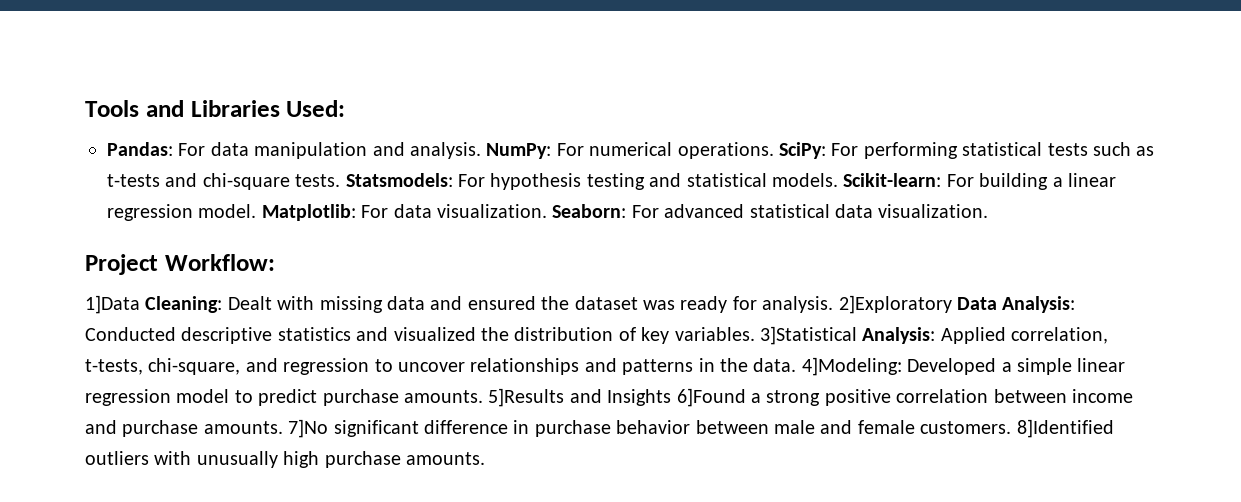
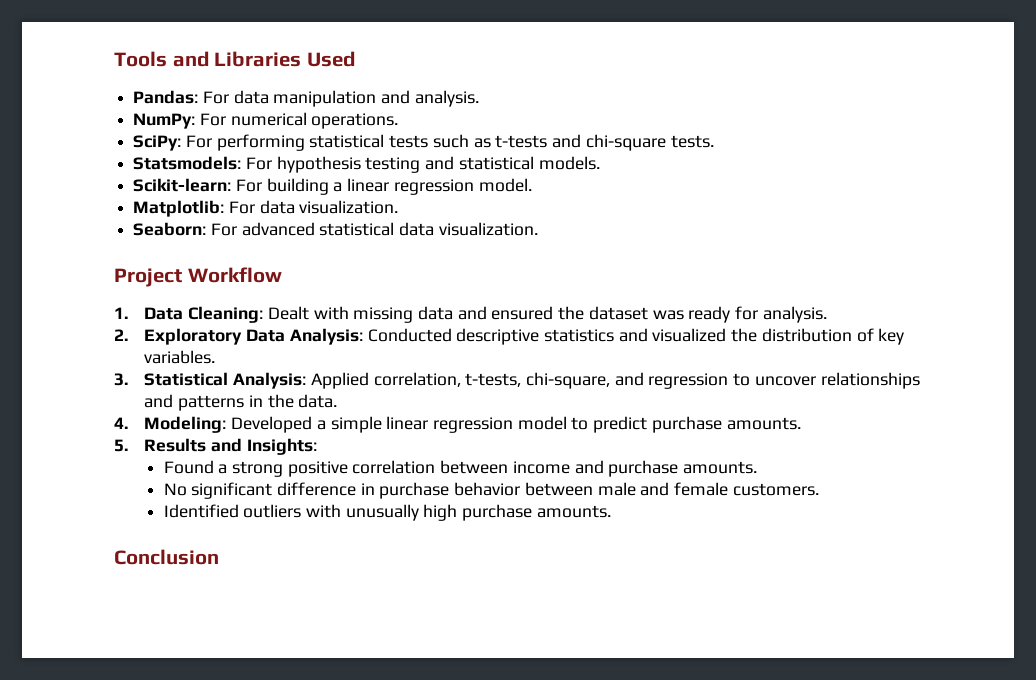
- Tools and Libraries Used:
+ Tools and Libraries Used
- Pandas: For data manipulation and analysis. NumPy: For numerical operations. SciPy: For performing statistical tests such as t-tests and chi-square tests. Statsmodels: For hypothesis testing and statistical models. Scikit-learn: For building a linear regression model. Matplotlib: For data visualization. Seaborn: For advanced statistical data visualization.
+ Pandas: For data manipulation and analysis.
+ NumPy: For numerical operations.
+ SciPy: For performing statistical tests such as t-tests and chi-square tests.
+ Statsmodels: For hypothesis testing and statistical models.
+ Scikit-learn: For building a linear regression model.
+ Matplotlib: For data visualization.
+ Seaborn: For advanced statistical data visualization.
- Project Workflow:
- 1]Data Cleaning:
+ Project Workflow
+ 1. Data Cleaning:
- Dealt with missing data and ensured the dataset was ready for analysis. 2]Exploratory Data Analysis:
+ Dealt with missing data and ensured the dataset was ready for analysis.
+ 2. Exploratory Data Analysis:
- Conducted descriptive statistics and visualized the distribution of key variables. 3]Statistical Analysis:
+ Conducted descriptive statistics and visualized the distribution of key variables.
+ 3. Statistical Analysis:
- Applied correlation, t-tests, chi-square, and regression to uncover relationships and patterns in the data. 4]Modeling:
+ Applied correlation, t-tests, chi-square, and regression to uncover relationships and patterns in the data.
+ 4. Modeling:
- Developed a simple linear regression model to predict purchase amounts. 5]Results and Insights 6]Found a strong positive correlation between income and purchase amounts. 7]No significant difference in purchase behavior between male and female customers. 8]Identified outliers with unusually high purchase amounts.
+ Developed a simple linear regression model to predict purchase amounts.
+ 5. Results and Insights:
+ Found a strong positive correlation between income and purchase amounts.
+ No significant difference in purchase behavior between male and female customers.
+ Identified outliers with unusually high purchase amounts.
+ Conclusion

